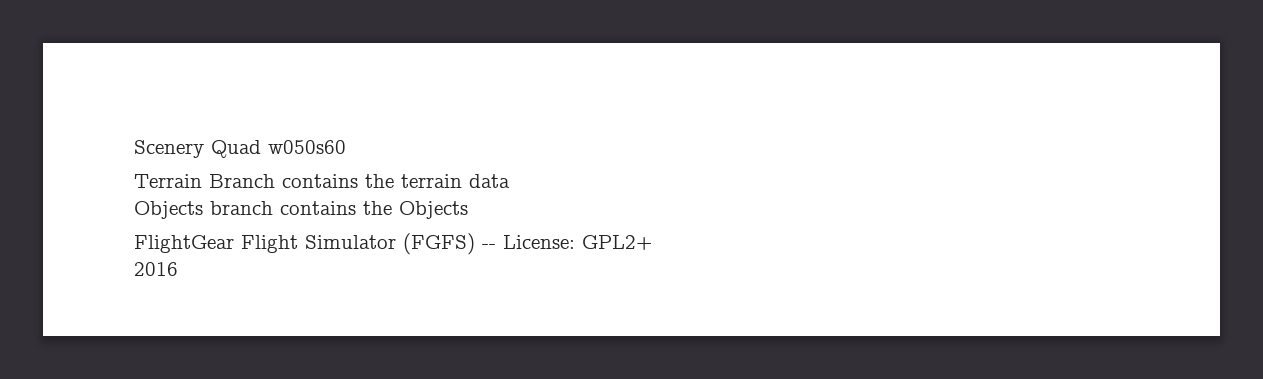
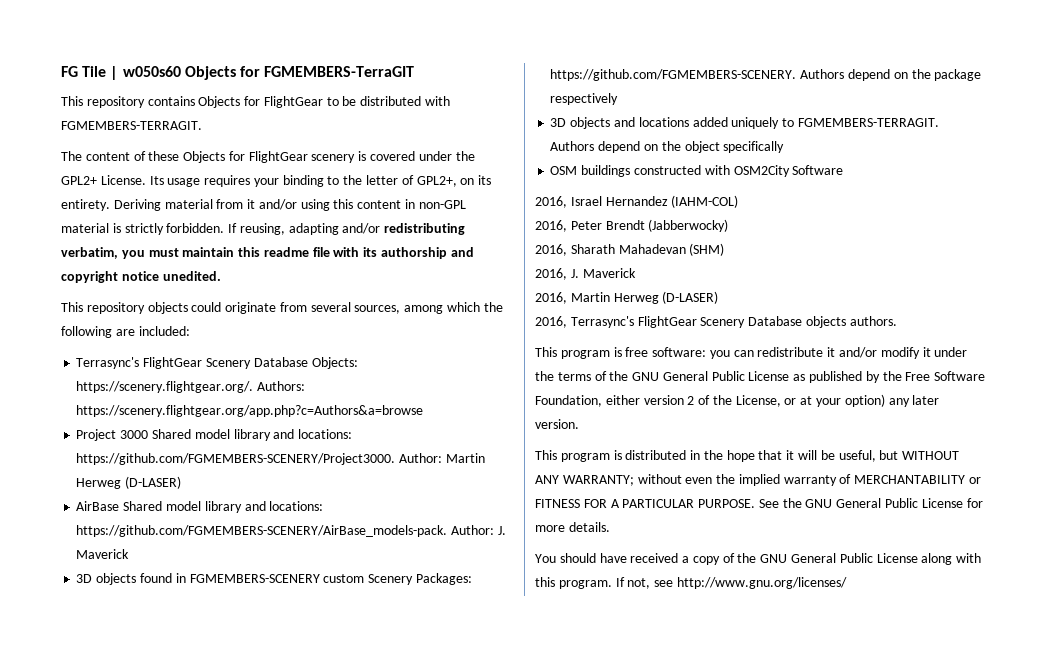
- Scenery Quad w050s60
- Terrain Branch contains the terrain data
- Objects branch contains the Objects
- FlightGear Flight Simulator (FGFS) -- License: GPL2+
- 2016
+ FG Tile | w050s60 Objects for FGMEMBERS-TerraGIT
+ This repository contains Objects for FlightGear to be distributed with FGMEMBERS-TERRAGIT.
+ The content of these Objects for FlightGear scenery is covered under the GPL2+ License. Its usage requires your binding to the letter of GPL2+, on its entirety. Deriving material from it and/or using this content in non-GPL material is strictly forbidden. If reusing, adapting and/or redistributing verbatim, you must maintain this readme file with its authorship and copyright notice unedited.
+ This repository objects could originate from several sources, among which the following are included:
+ Terrasync's FlightGear Scenery Database Objects: https://scenery.flightgear.org/. Authors: https://scenery.flightgear.org/app.php?c=Authors&a=browse
+ Project 3000 Shared model library and locations: https://github.com/FGMEMBERS-SCENERY/Project3000. Author: Martin Herweg (D-LASER)
+ AirBase Shared model library and locations: https://github.com/FGMEMBERS-SCENERY/AirBase_models-pack. Author: J. Maverick
+ 3D objects found in FGMEMBERS-SCENERY custom Scenery Packages: https://github.com/FGMEMBERS-SCENERY. Authors depend on the package respectively
+ 3D objects and locations added uniquely to FGMEMBERS-TERRAGIT. Authors depend on the object specifically
+ OSM buildings constructed with OSM2City Software
+ 2016, Israel Hernandez (IAHM-COL)
+ 2016, Peter Brendt (Jabberwocky)
+ 2016, Sharath Mahadevan (SHM)
+ 2016, J. Maverick
+ 2016, Martin Herweg (D-LASER)
+ 2016, Terrasync's FlightGear Scenery Database objects authors.
+ This program is free software: you can redistribute it and/or modify it under the terms of the GNU General Public License as published by the Free Software Foundation, either version 2 of the License, or at your option) any later version.
+ This program is distributed in the hope that it will be useful, but WITHOUT ANY WARRANTY; without even the implied warranty of MERCHANTABILITY or FITNESS FOR A PARTICULAR PURPOSE. See the GNU General Public License for more details.
+ You should have received a copy of the GNU General Public License along with this program. If not, see http://www.gnu.org/licenses/

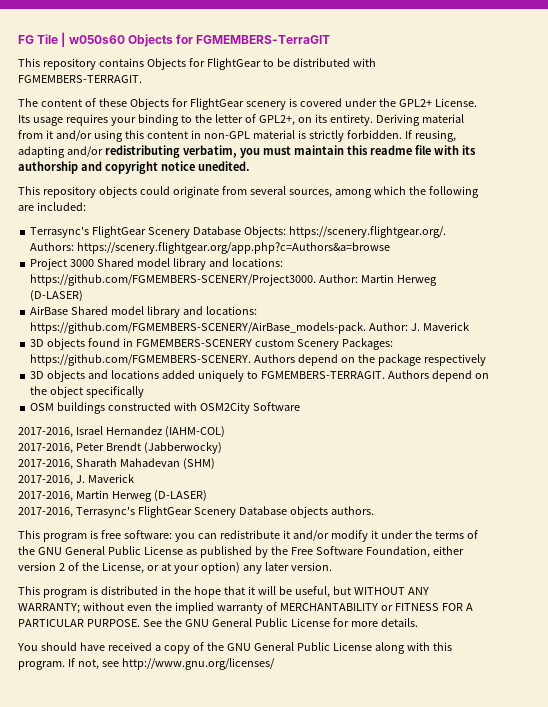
- 2016, Israel Hernandez (IAHM-COL)
+ 2017-2016, Israel Hernandez (IAHM-COL)
- 2016, Peter Brendt (Jabberwocky)
+ 2017-2016, Peter Brendt (Jabberwocky)
- 2016, Sharath Mahadevan (SHM)
+ 2017-2016, Sharath Mahadevan (SHM)
- 2016, J. Maverick
- 2016, Martin Herweg (D-LASER)
- 2016, Terrasync's FlightGear Scenery Database objects authors.
+ 2017-2016, J. Maverick
+ 2017-2016, Martin Herweg (D-LASER)
+ 2017-2016, Terrasync's FlightGear Scenery Database objects authors.

